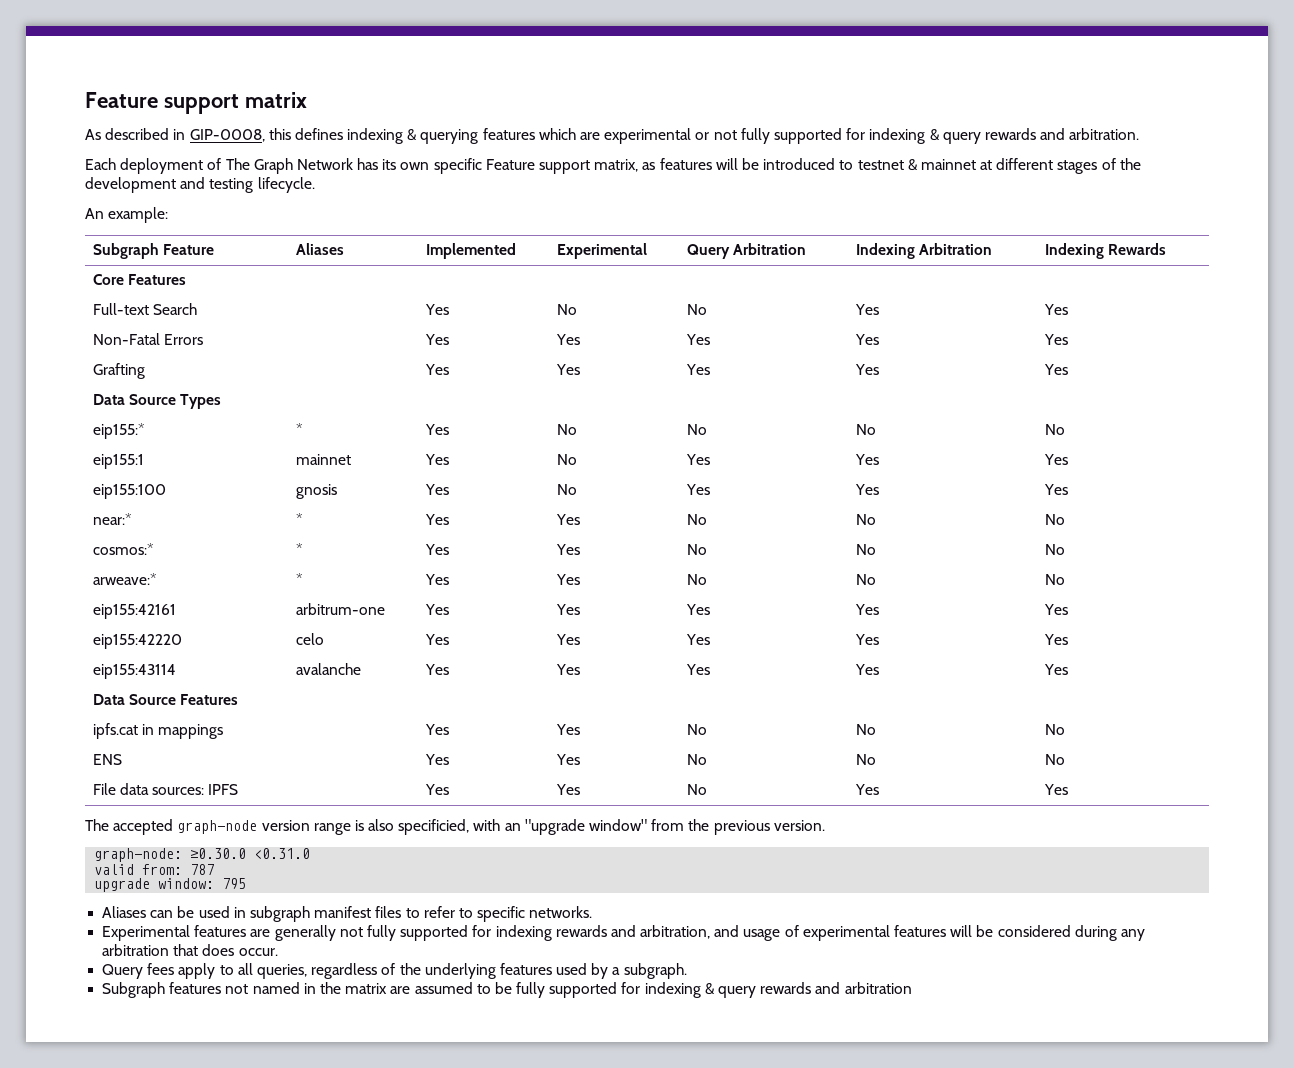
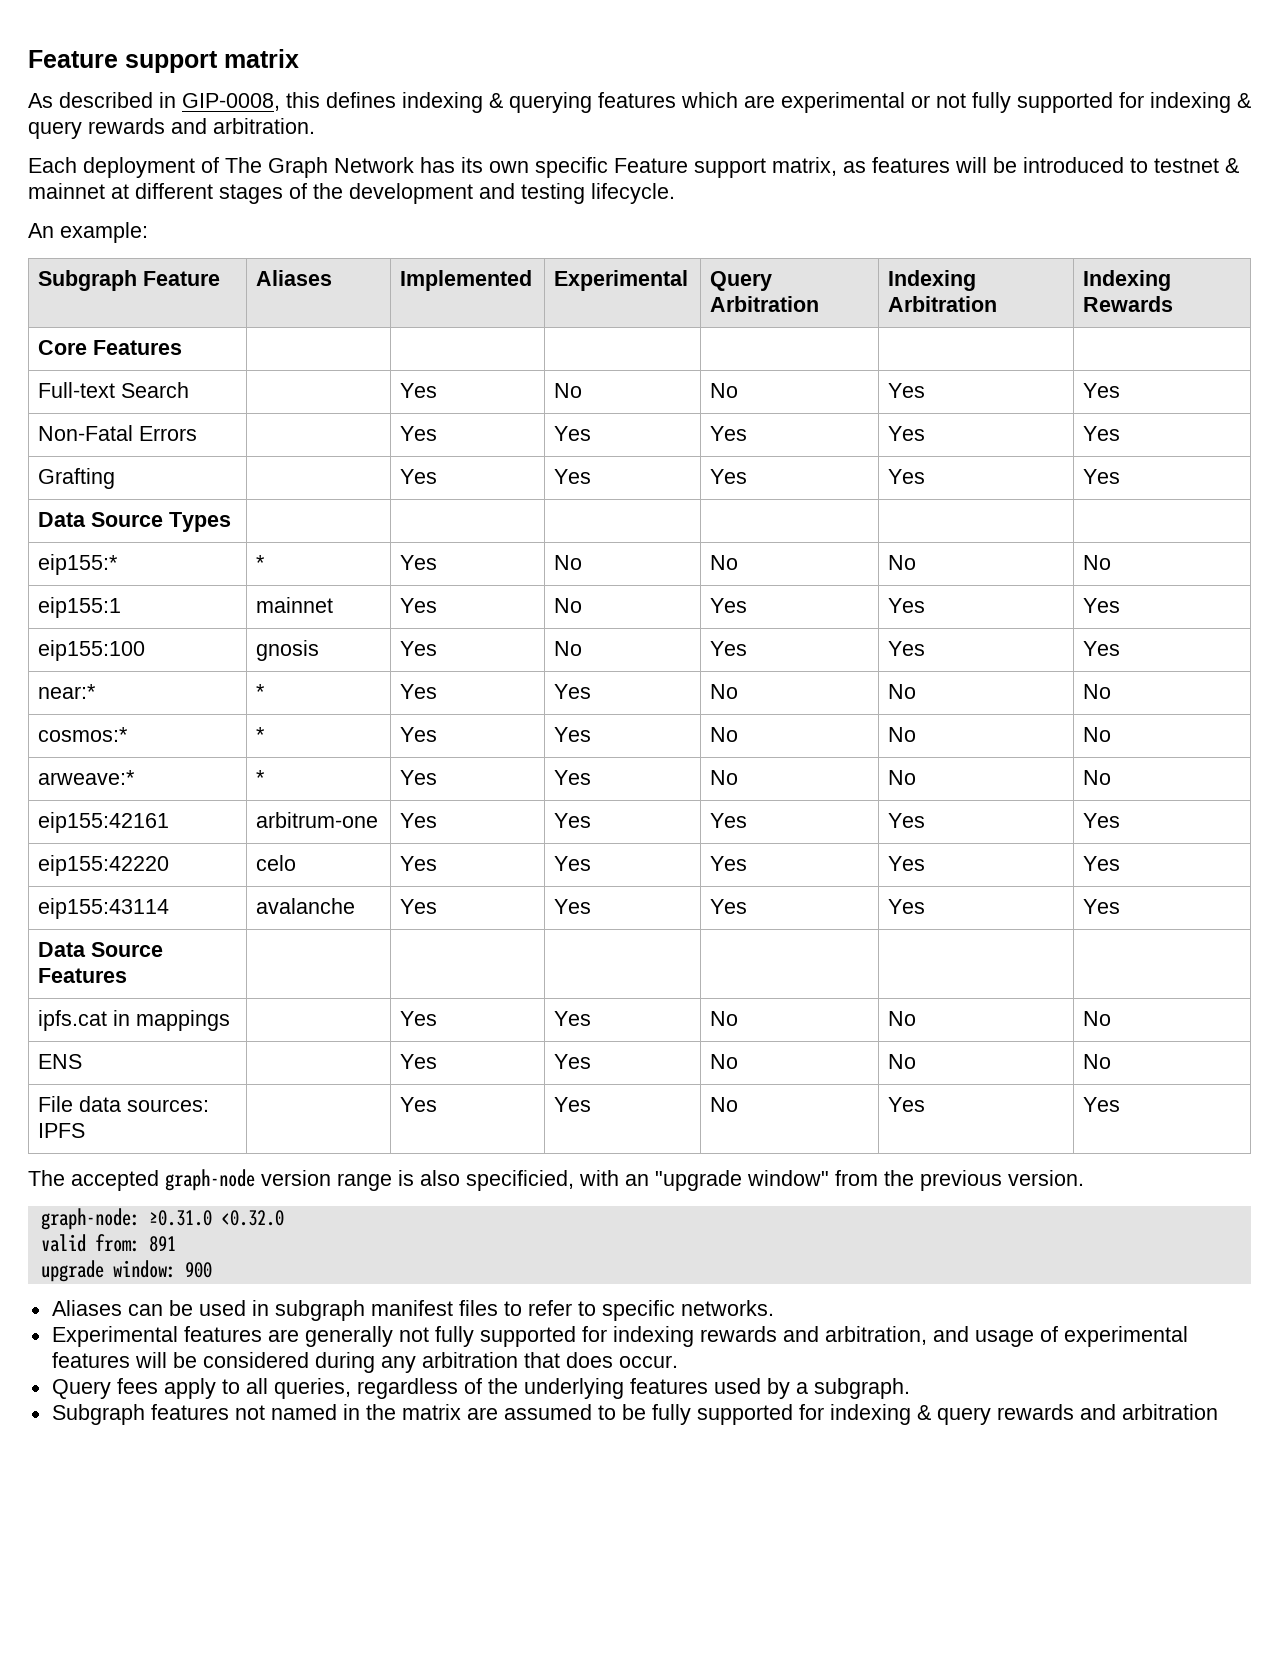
- graph-node: ≥0.30.0 <0.31.0
+ graph-node: ≥0.31.0 <0.32.0
- valid from: 787
+ valid from: 891
- upgrade window: 795
+ upgrade window: 900

